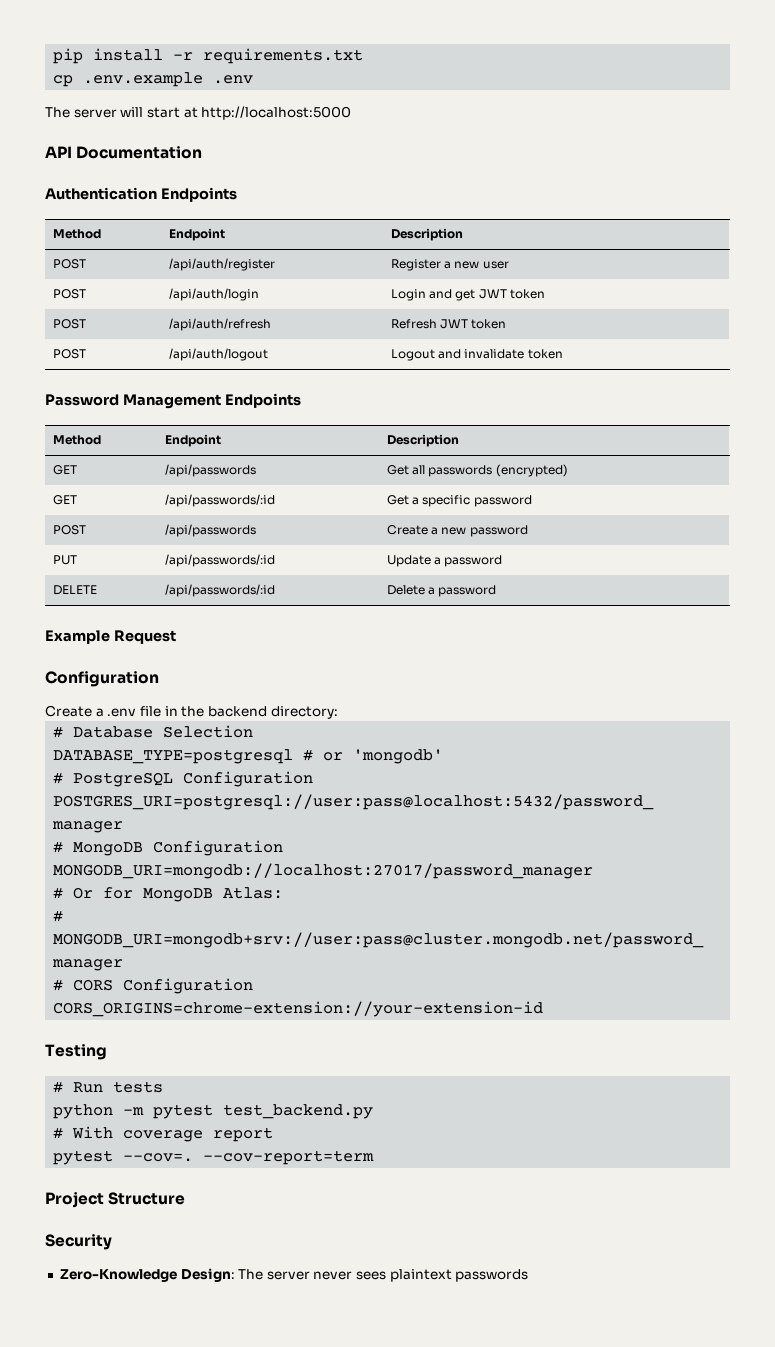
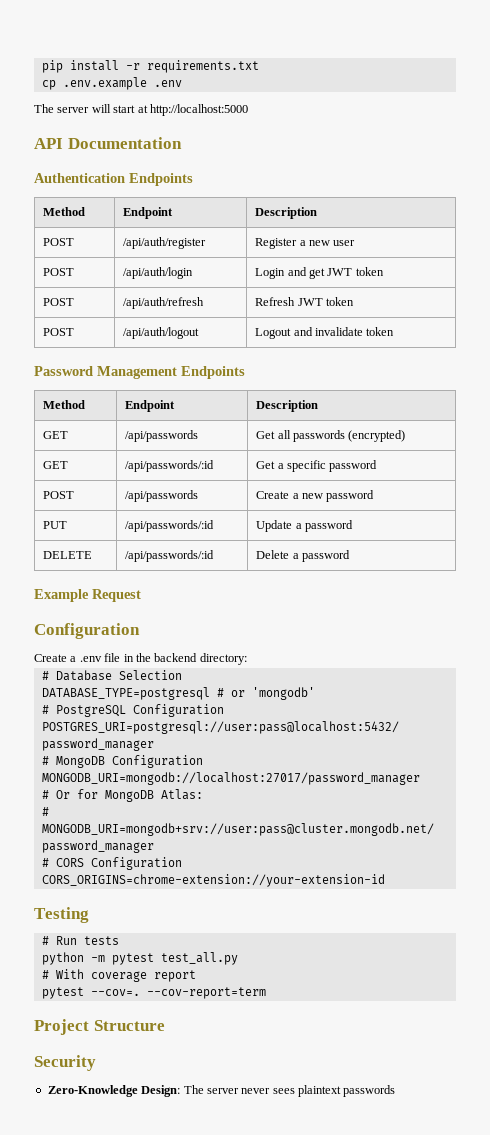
- python -m pytest test_backend.py
+ python -m pytest test_all.py

